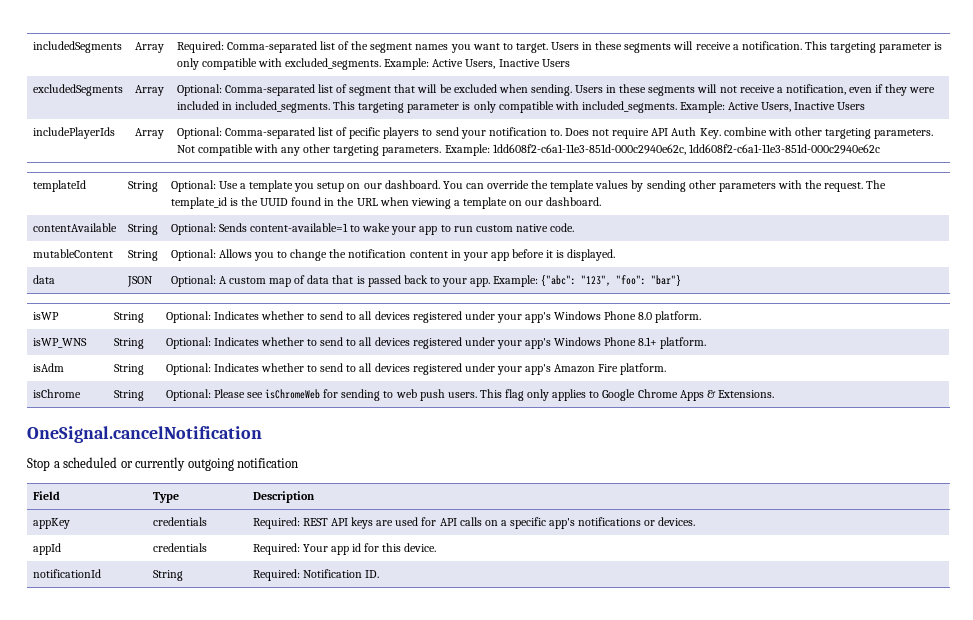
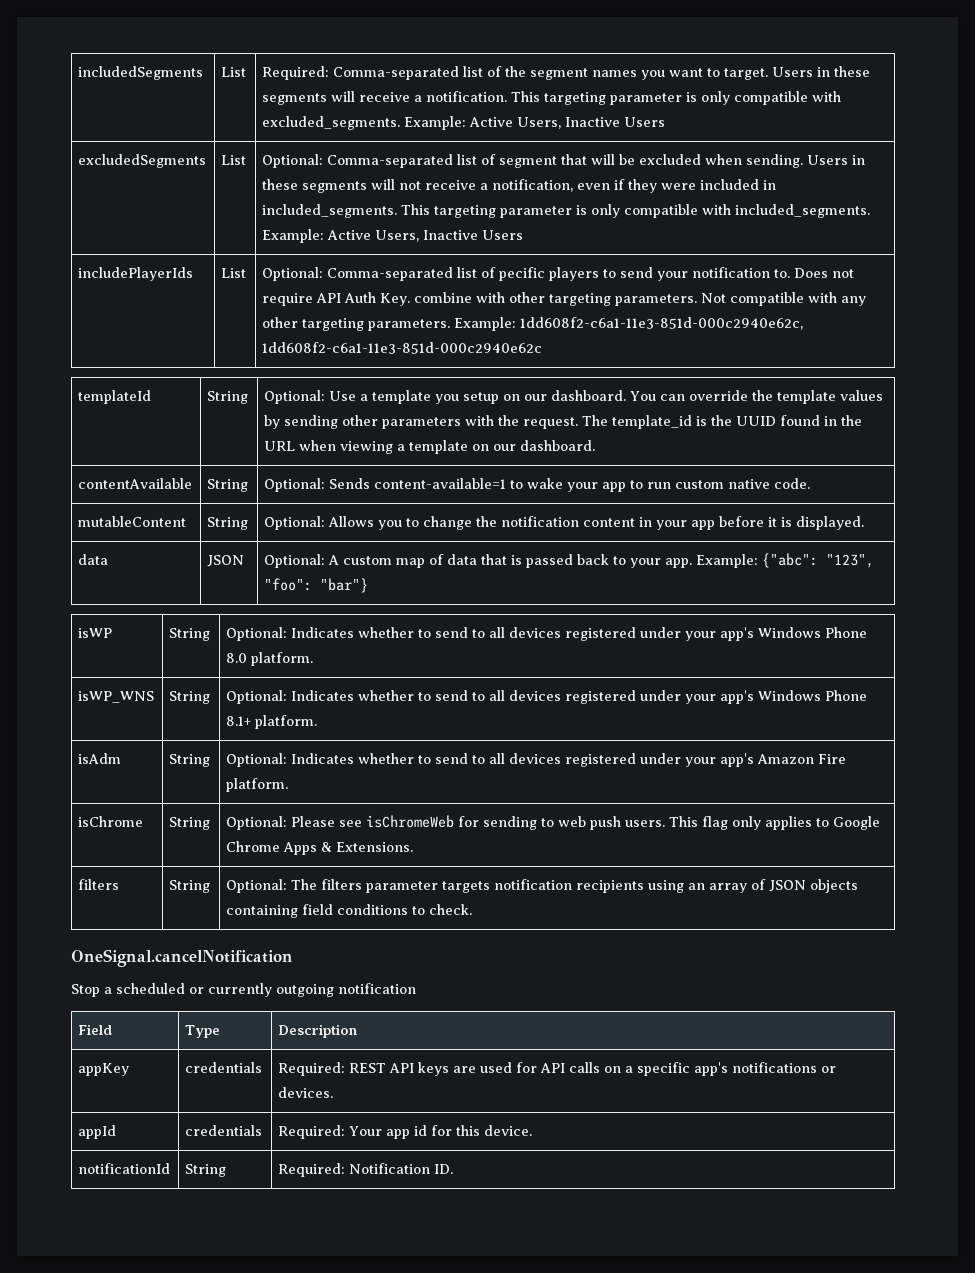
- includedSegments | Array | Required: Comma-separated list of the segment names you want to target. Users in these segments will receive a notification. This targeting parameter is only compatible with excluded_segments. Example: Active Users, Inactive Users
+ includedSegments | List | Required: Comma-separated list of the segment names you want to target. Users in these segments will receive a notification. This targeting parameter is only compatible with excluded_segments. Example: Active Users, Inactive Users
- excludedSegments | Array
+ excludedSegments | List
- includePlayerIds | Array | Optional: Comma-separated list of pecific players to send your notification to. Does not require API Auth Key. combine with other targeting parameters. Not compatible with any other targeting parameters. Example: 1dd608f2-c6a1-11e3-851d-000c2940e62c, 1dd608f2-c6a1-11e3-851d-000c2940e62c
+ includePlayerIds | List | Optional: Comma-separated list of pecific players to send your notification to. Does not require API Auth Key. combine with other targeting parameters. Not compatible with any other targeting parameters. Example: 1dd608f2-c6a1-11e3-851d-000c2940e62c, 1dd608f2-c6a1-11e3-851d-000c2940e62c
+ filters | String | Optional: The filters parameter targets notification recipients using an array of JSON objects containing field conditions to check.

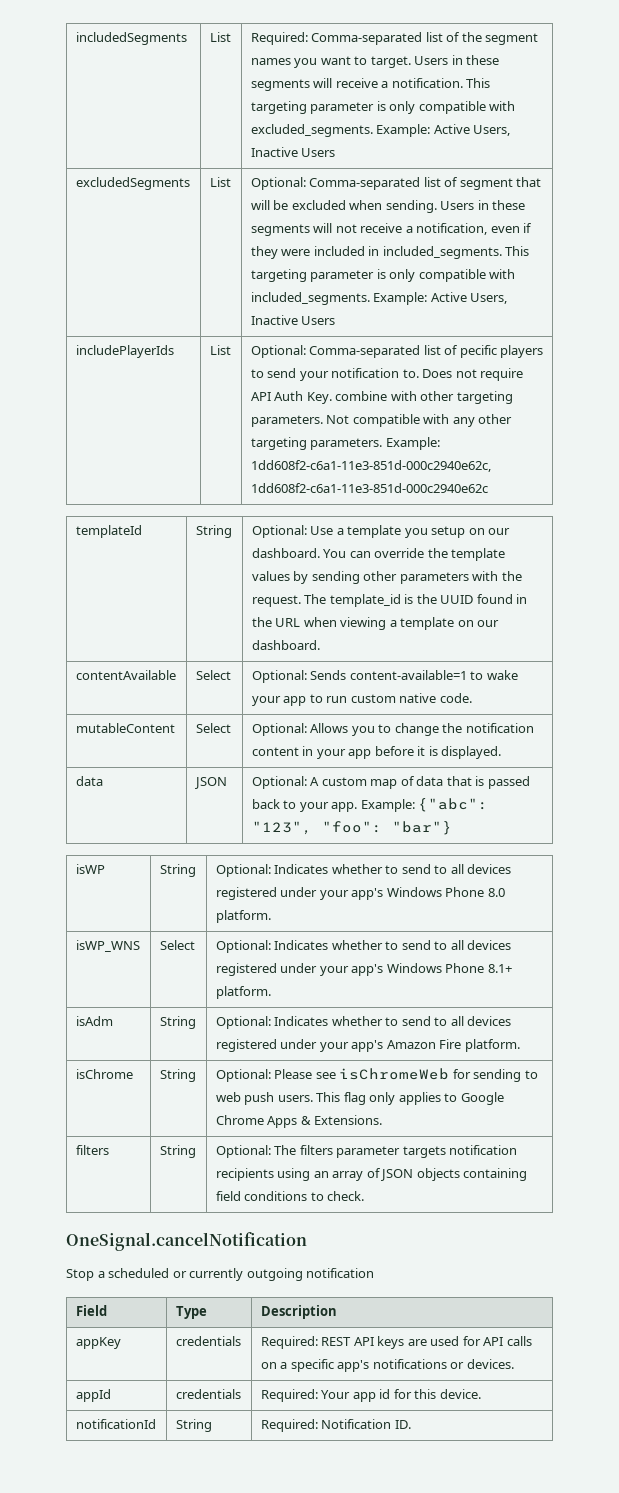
- contentAvailable | String | Optional: Sends content-available=1 to wake your app to run custom native code.
+ contentAvailable | Select | Optional: Sends content-available=1 to wake your app to run custom native code.
- mutableContent | String | Optional: Allows you to change the notification content in your app before it is displayed.
+ mutableContent | Select | Optional: Allows you to change the notification content in your app before it is displayed.
- isWP_WNS | String | Optional: Indicates whether to send to all devices registered under your app's Windows Phone 8.1+ platform.
+ isWP_WNS | Select | Optional: Indicates whether to send to all devices registered under your app's Windows Phone 8.1+ platform.

